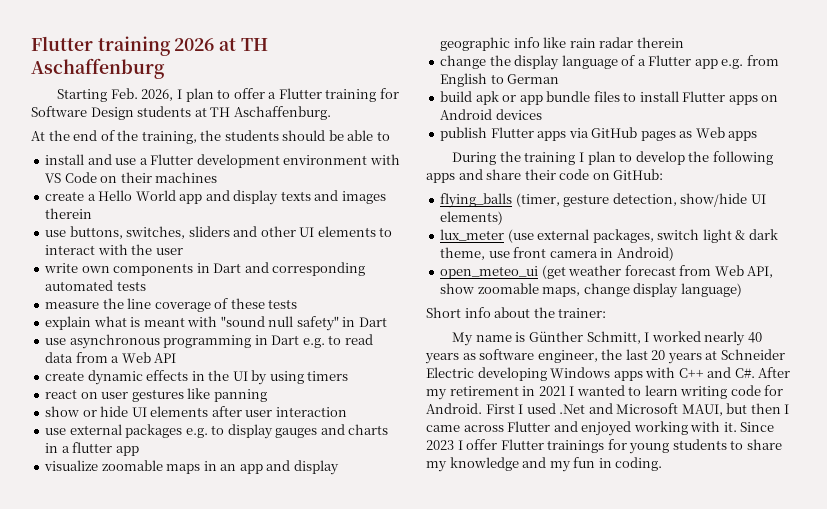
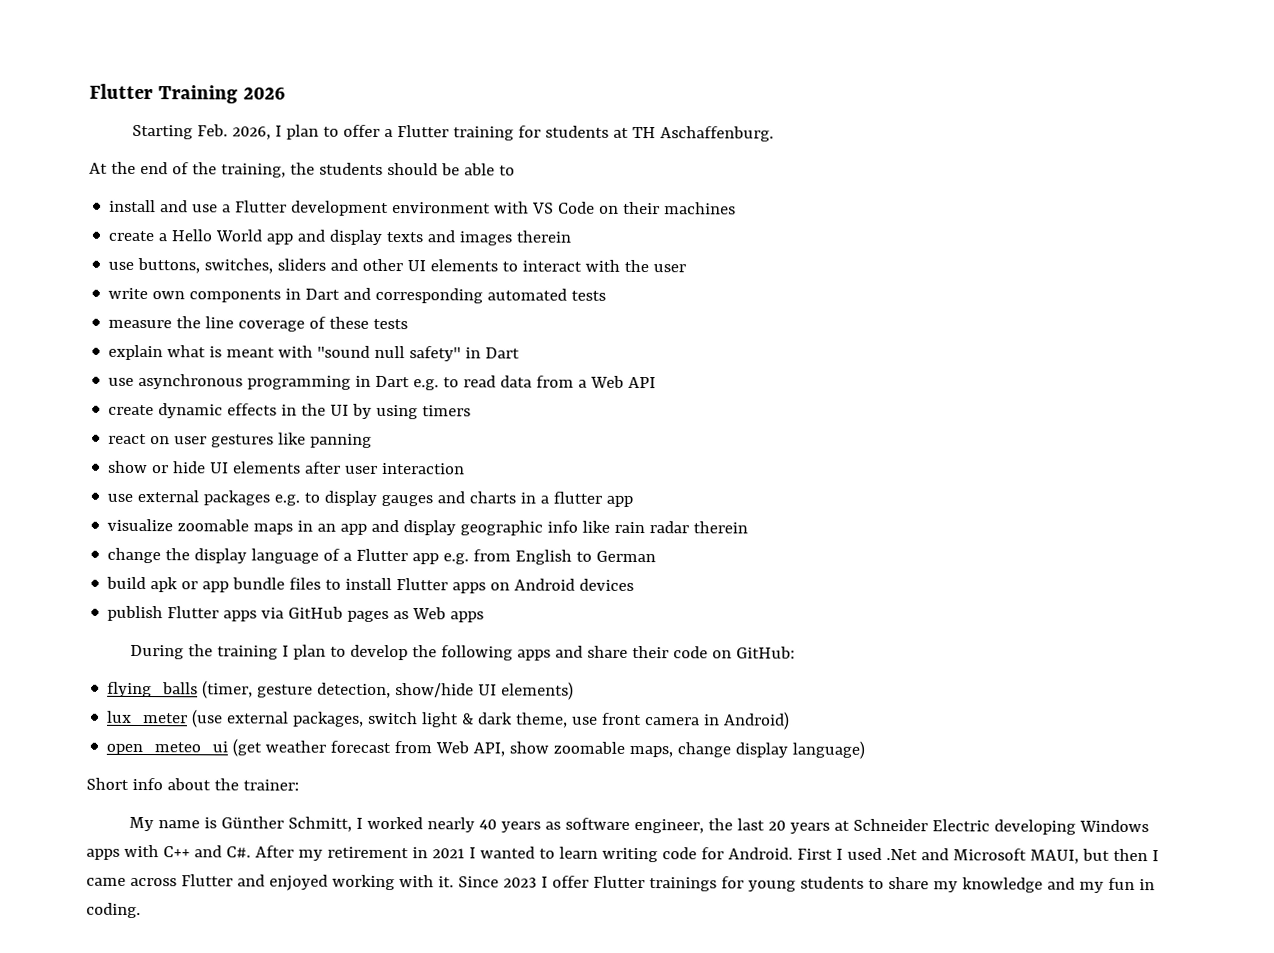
- Flutter training 2026 at TH Aschaffenburg
+ Flutter Training 2026
- Starting Feb. 2026, I plan to offer a Flutter training for Software Design students at TH Aschaffenburg.
+ Starting Feb. 2026, I plan to offer a Flutter training for students at TH Aschaffenburg.

